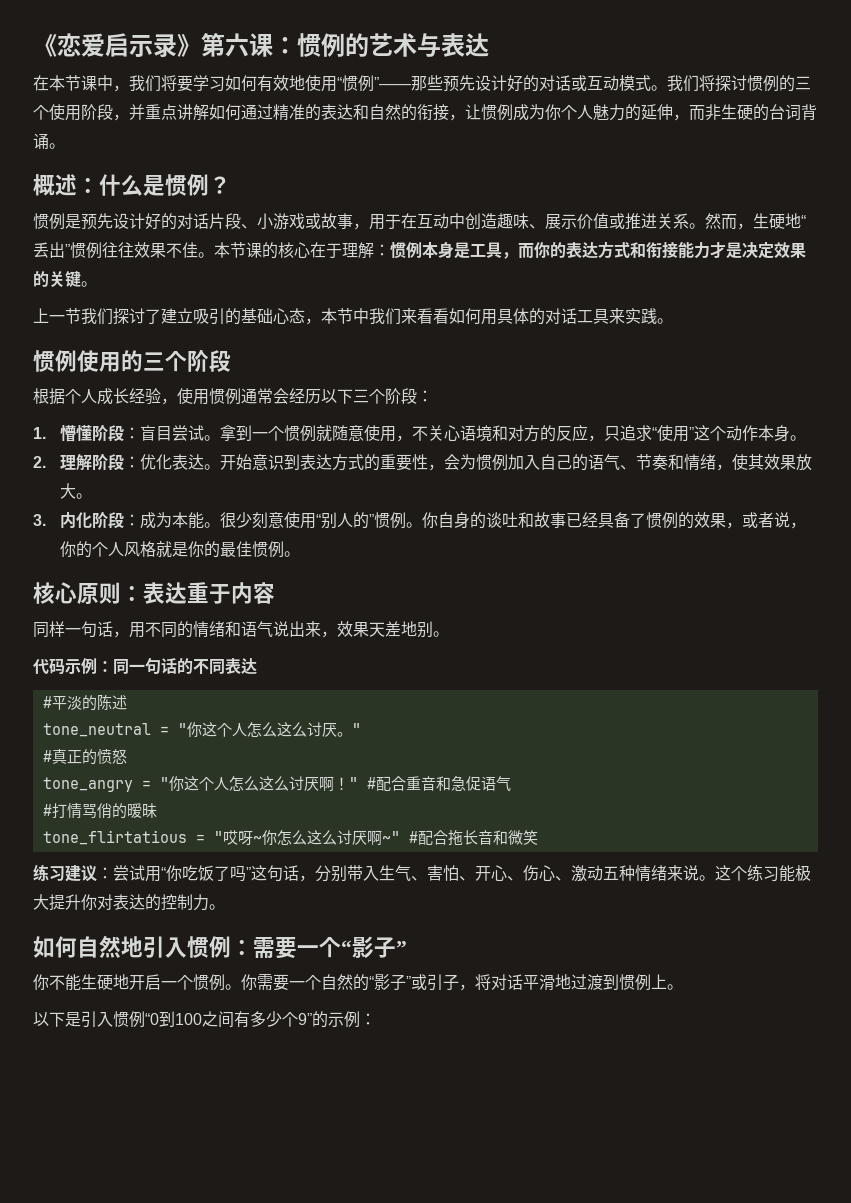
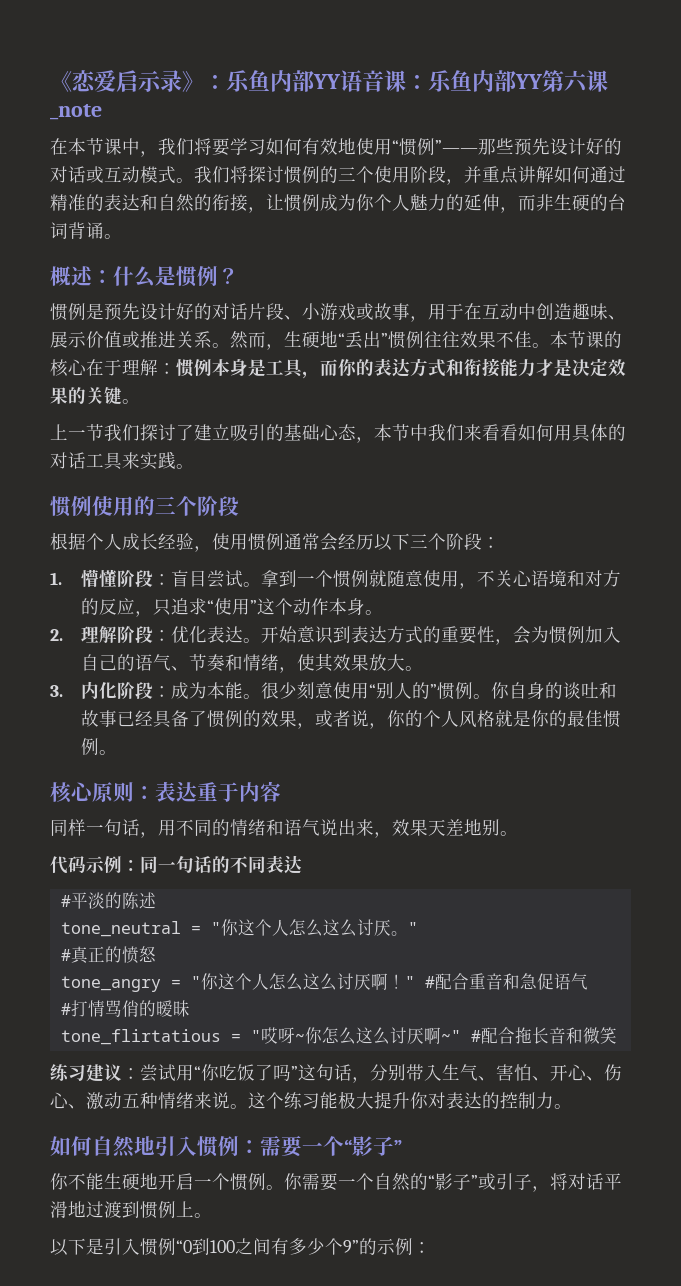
- 《恋爱启示录》第六课：惯例的艺术与表达
+ 《恋爱启示录》：乐鱼内部YY语音课：乐鱼内部YY第六课_note

